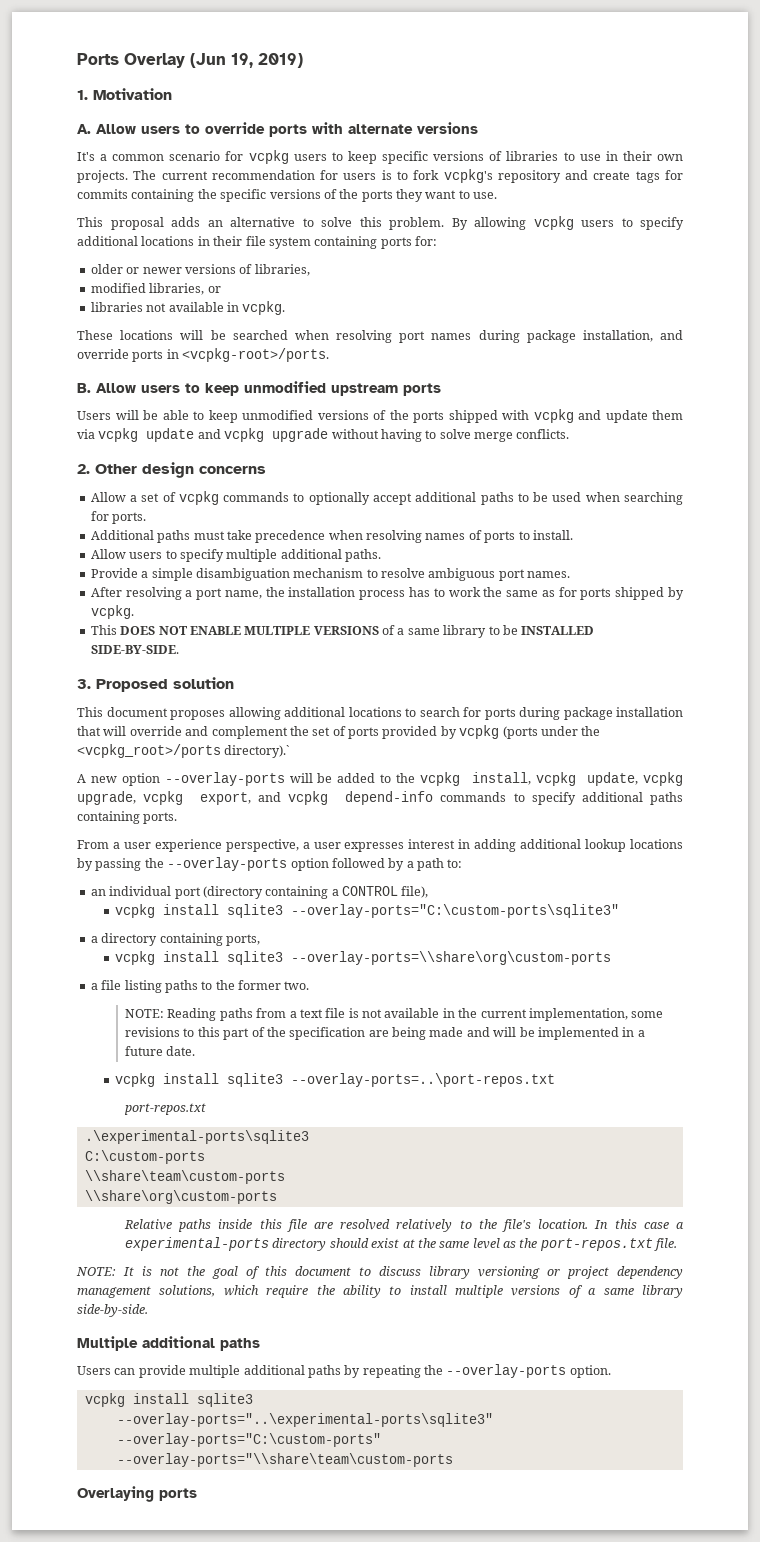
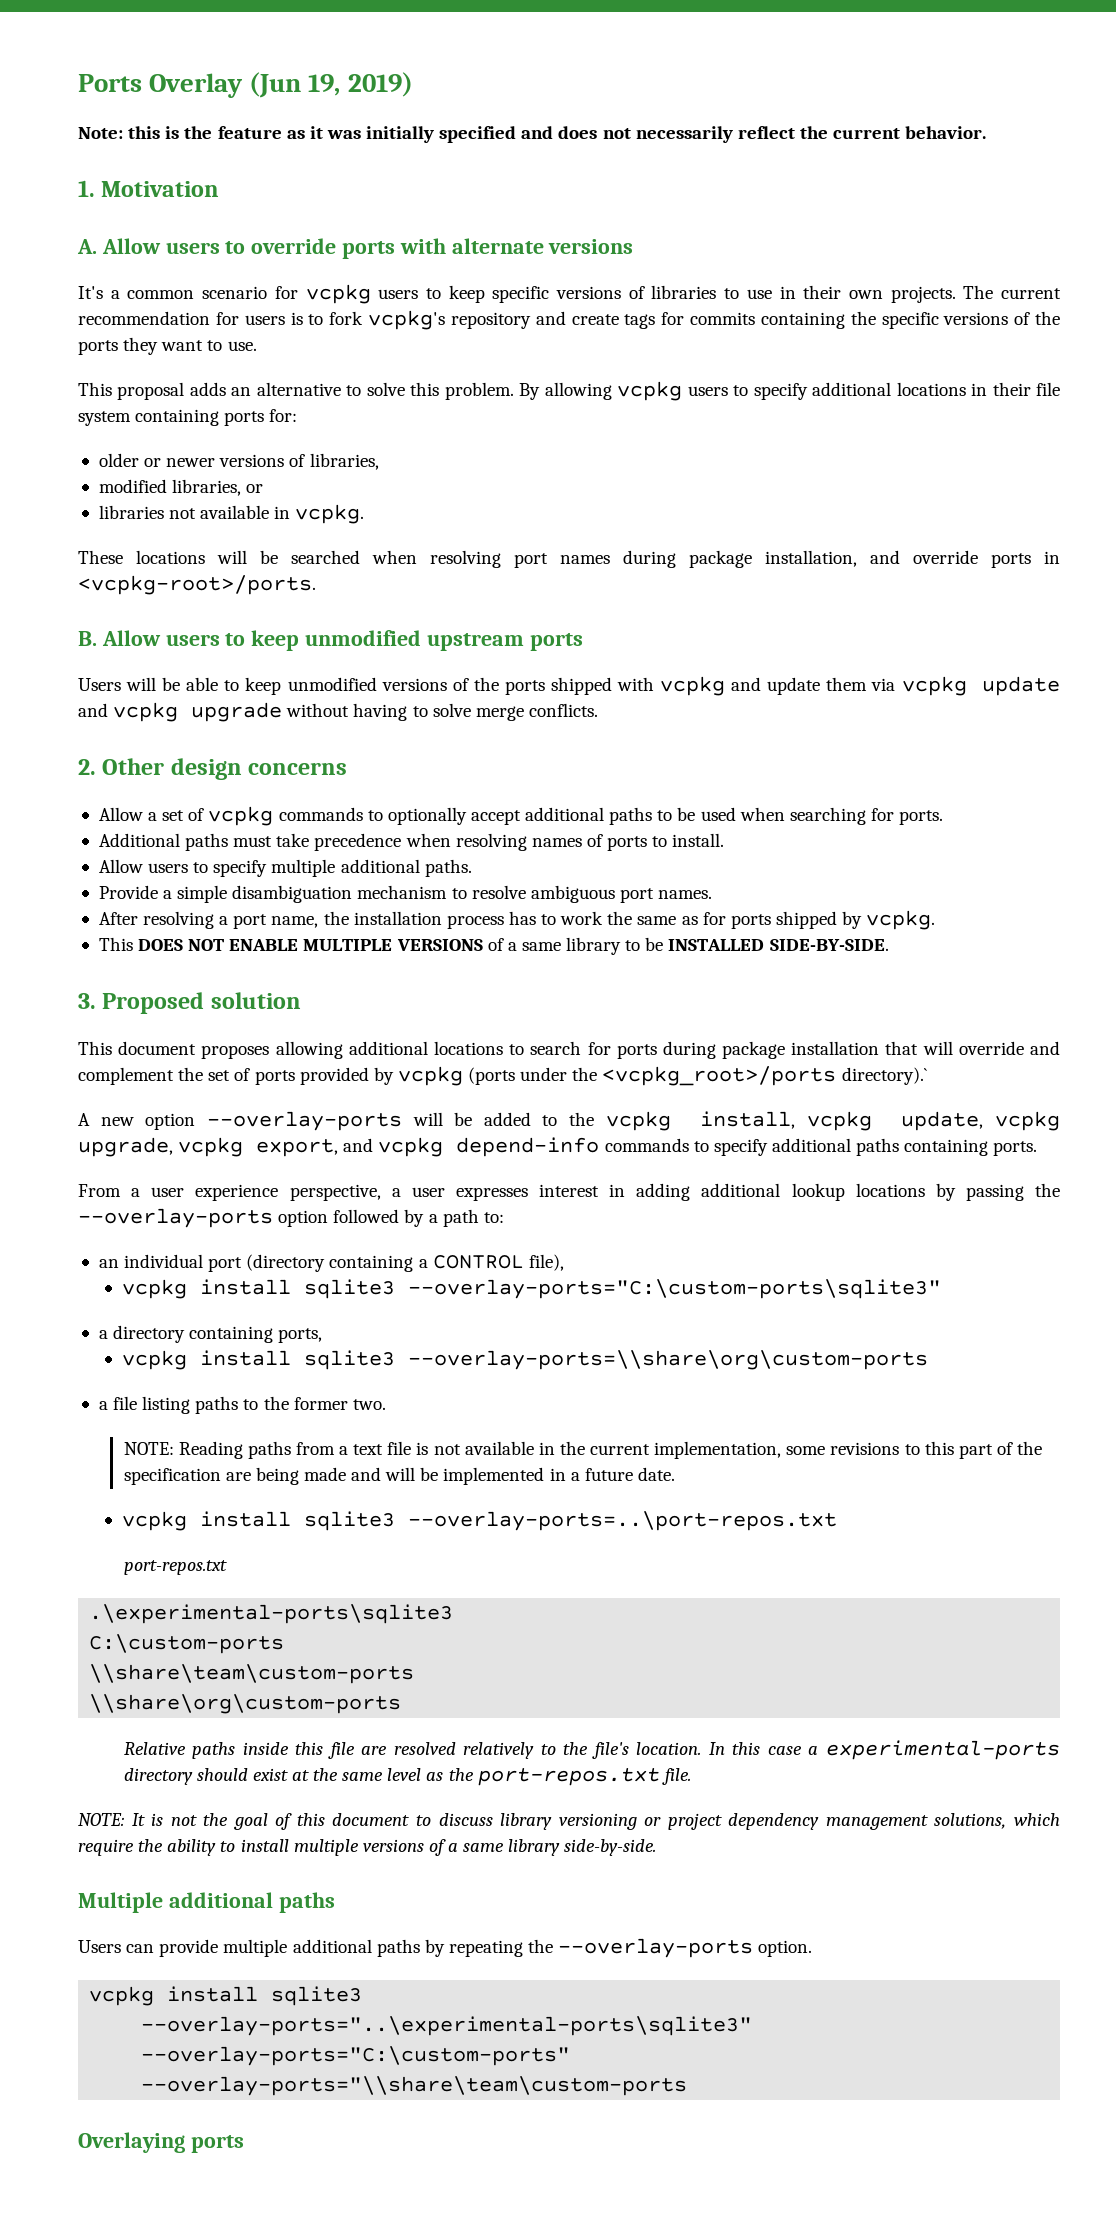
+ Note: this is the feature as it was initially specified and does not necessarily reflect the current behavior.

